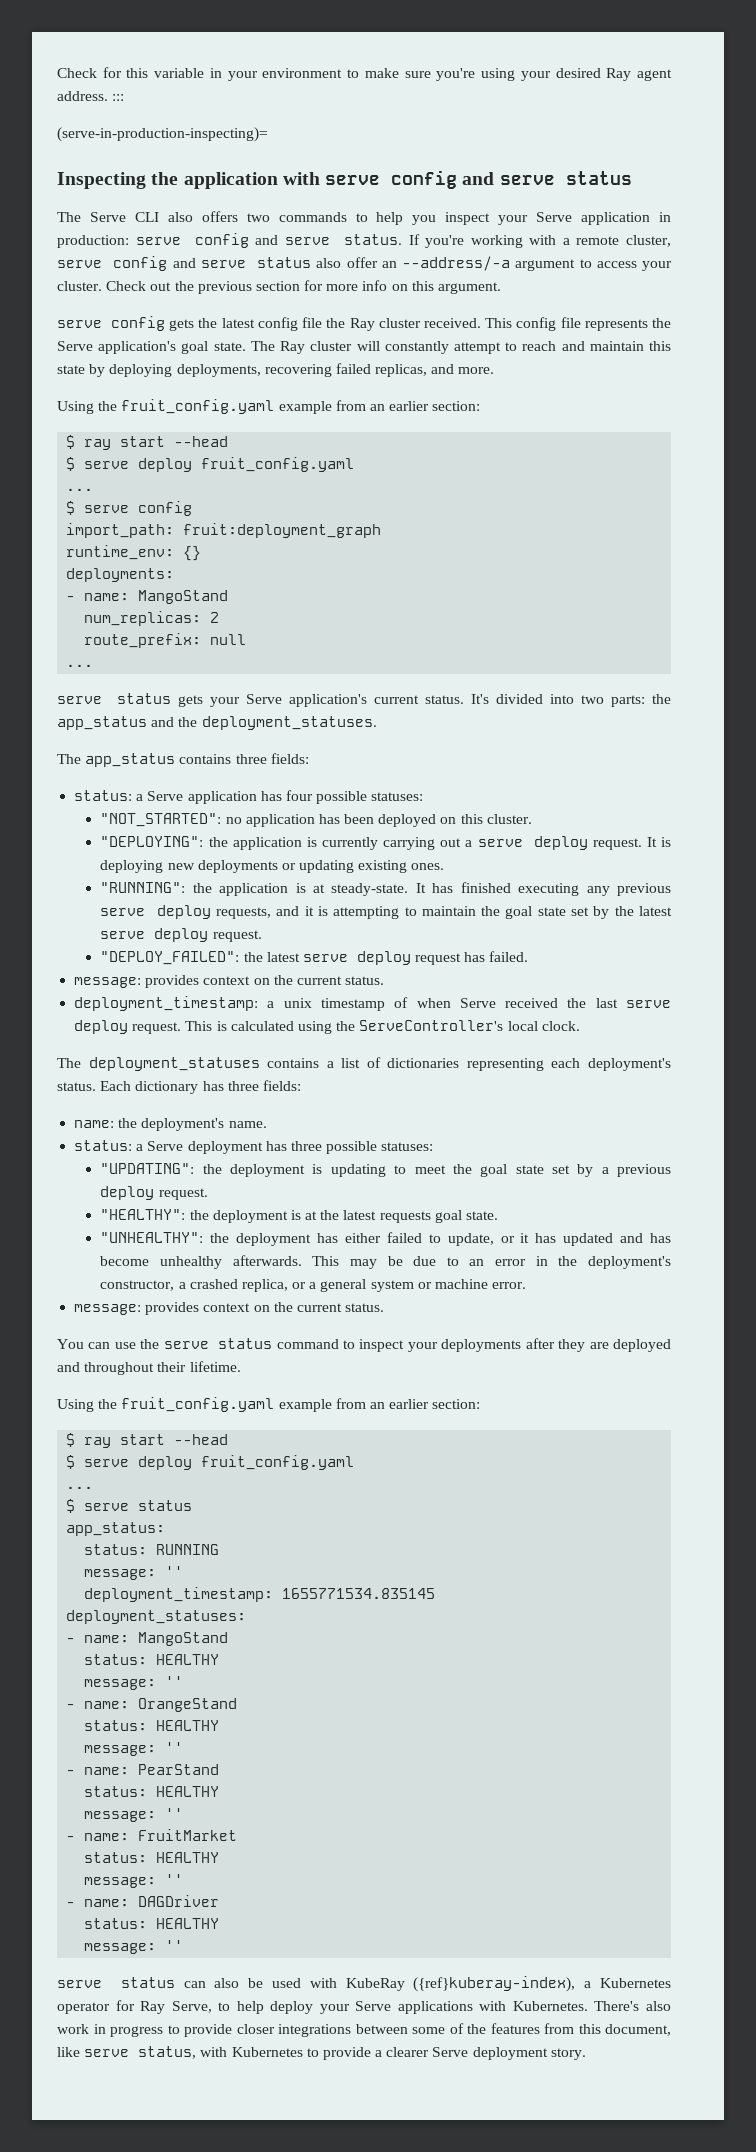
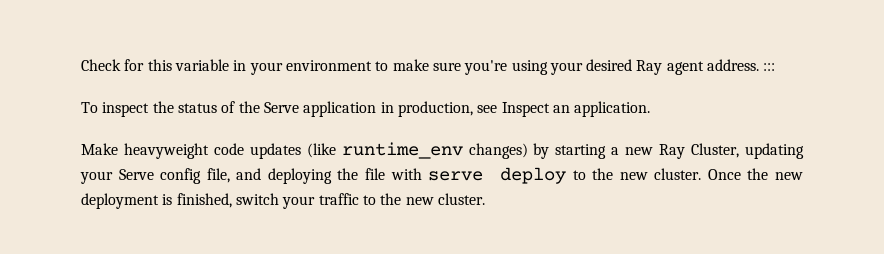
- (serve-in-production-inspecting)=
- Inspecting the application with serve config and serve status
- The Serve CLI also offers two commands to help you inspect your Serve application in production: serve config and serve status. If you're working with a remote cluster, serve config and serve status also offer an --address/-a argument to access your cluster. Check out the previous section for more info on this argument.
- serve config gets the latest config file the Ray cluster received. This config file represents the Serve application's goal state. The Ray cluster will constantly attempt to reach and maintain this state by deploying deployments, recovering failed replicas, and more.
- Using the fruit_config.yaml example from an earlier section:
- $ ray start --head
- $ serve deploy fruit_config.yaml
- ...
- $ serve config
- import_path: fruit:deployment_graph
- runtime_env: {}
- deployments:
- - name: MangoStand
- num_replicas: 2
- route_prefix: null
- ...
- serve status gets your Serve application's current status. It's divided into two parts: the app_status and the deployment_statuses.
- The app_status contains three fields:
- status: a Serve application has four possible statuses:
- "NOT_STARTED": no application has been deployed on this cluster.
- "DEPLOYING": the application is currently carrying out a serve deploy request. It is deploying new deployments or updating existing ones.
- "RUNNING": the application is at steady-state. It has finished executing any previous serve deploy requests, and it is attempting to maintain the goal state set by the latest serve deploy request.
- "DEPLOY_FAILED": the latest serve deploy request has failed.
- message: provides context on the current status.
- deployment_timestamp: a unix timestamp of when Serve received the last serve deploy request. This is calculated using the ServeController's local clock.
- The deployment_statuses contains a list of dictionaries representing each deployment's status. Each dictionary has three fields:
- name: the deployment's name.
- status: a Serve deployment has three possible statuses:
- "UPDATING": the deployment is updating to meet the goal state set by a previous deploy request.
- "HEALTHY": the deployment is at the latest requests goal state.
- "UNHEALTHY": the deployment has either failed to update, or it has updated and has become unhealthy afterwards. This may be due to an error in the deployment's constructor, a crashed replica, or a general system or machine error.
- message: provides context on the current status.
- You can use the serve status command to inspect your deployments after they are deployed and throughout their lifetime.
- Using the fruit_config.yaml example from an earlier section:
- $ ray start --head
- $ serve deploy fruit_config.yaml
- ...
- $ serve status
- app_status:
- status: RUNNING
- message: ''
- deployment_timestamp: 1655771534.835145
- deployment_statuses:
- - name: MangoStand
- status: HEALTHY
- message: ''
- - name: OrangeStand
- status: HEALTHY
- message: ''
- - name: PearStand
- status: HEALTHY
- message: ''
- - name: FruitMarket
- status: HEALTHY
- message: ''
- - name: DAGDriver
- status: HEALTHY
- message: ''
- serve status can also be used with KubeRay ({ref}kuberay-index), a Kubernetes operator for Ray Serve, to help deploy your Serve applications with Kubernetes. There's also work in progress to provide closer integrations between some of the features from this document, like serve status, with Kubernetes to provide a clearer Serve deployment story.
+ To inspect the status of the Serve application in production, see Inspect an application.
+ Make heavyweight code updates (like runtime_env changes) by starting a new Ray Cluster, updating your Serve config file, and deploying the file with serve deploy to the new cluster. Once the new deployment is finished, switch your traffic to the new cluster.

